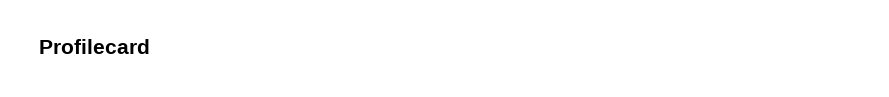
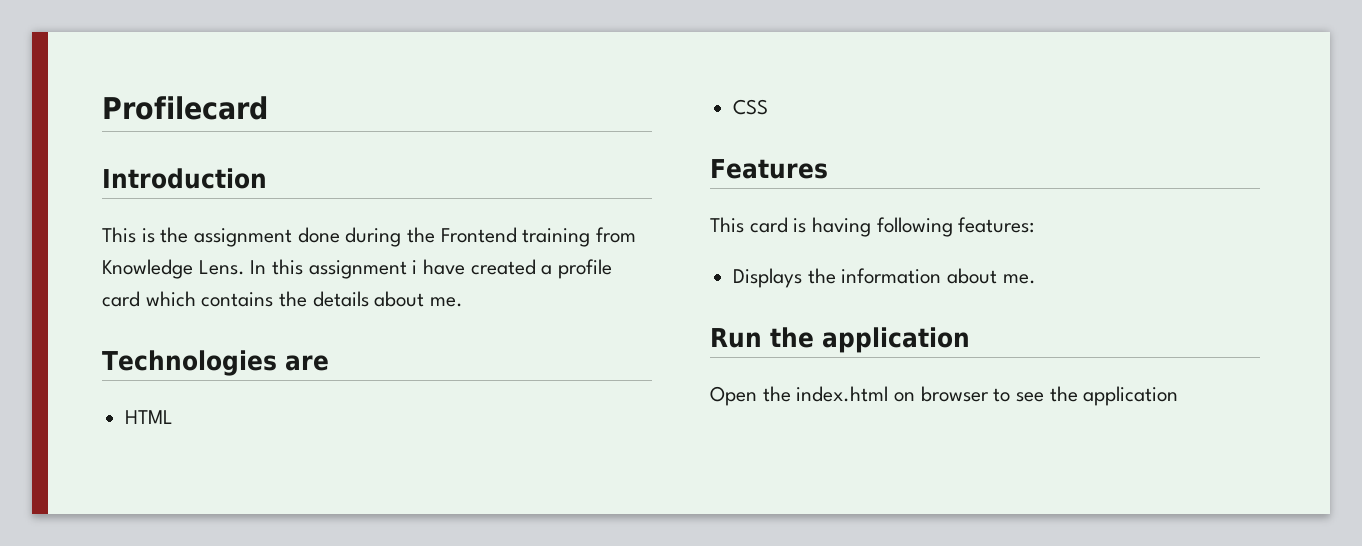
+ Introduction
+ This is the assignment done during the Frontend training from Knowledge Lens. In this assignment i have created a profile card which contains the details about me.
+ Technologies are
+ HTML
+ CSS
+ Features
+ This card is having following features:
+ Displays the information about me.
+ Run the application
+ Open the index.html on browser to see the application

